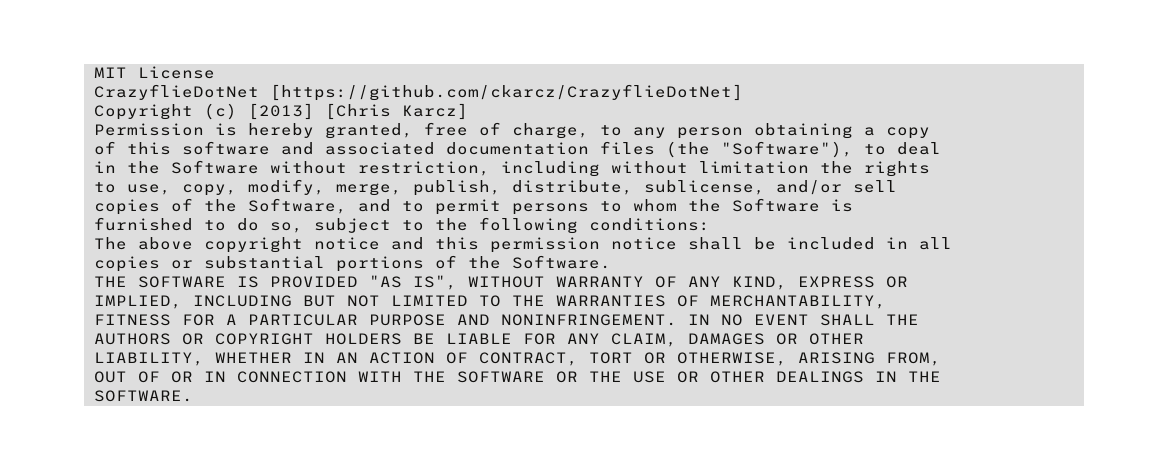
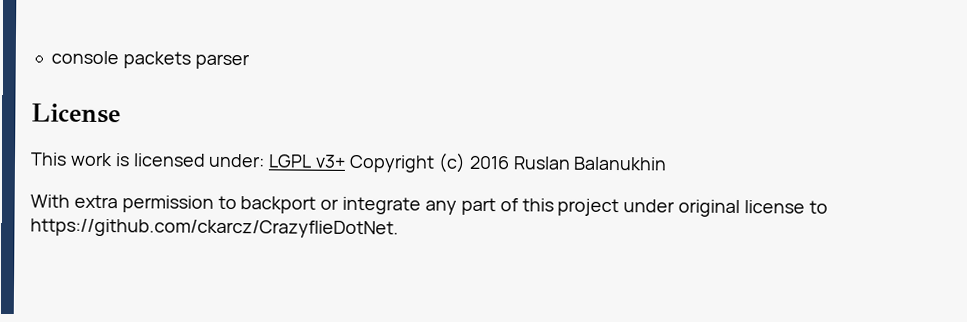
- MIT License
- CrazyflieDotNet [https://github.com/ckarcz/CrazyflieDotNet]
- Copyright (c) [2013] [Chris Karcz]
- Permission is hereby granted, free of charge, to any person obtaining a copy
- of this software and associated documentation files (the "Software"), to deal
- in the Software without restriction, including without limitation the rights
- to use, copy, modify, merge, publish, distribute, sublicense, and/or sell
- copies of the Software, and to permit persons to whom the Software is
- furnished to do so, subject to the following conditions:
- The above copyright notice and this permission notice shall be included in all
- copies or substantial portions of the Software.
- THE SOFTWARE IS PROVIDED "AS IS", WITHOUT WARRANTY OF ANY KIND, EXPRESS OR
- IMPLIED, INCLUDING BUT NOT LIMITED TO THE WARRANTIES OF MERCHANTABILITY,
- FITNESS FOR A PARTICULAR PURPOSE AND NONINFRINGEMENT. IN NO EVENT SHALL THE
- AUTHORS OR COPYRIGHT HOLDERS BE LIABLE FOR ANY CLAIM, DAMAGES OR OTHER
- LIABILITY, WHETHER IN AN ACTION OF CONTRACT, TORT OR OTHERWISE, ARISING FROM,
- OUT OF OR IN CONNECTION WITH THE SOFTWARE OR THE USE OR OTHER DEALINGS IN THE
- SOFTWARE.
+ console packets parser
+ License
+ This work is licensed under: LGPL v3+ Copyright (c) 2016 Ruslan Balanukhin
+ With extra permission to backport or integrate any part of this project under original license to https://github.com/ckarcz/CrazyflieDotNet.

